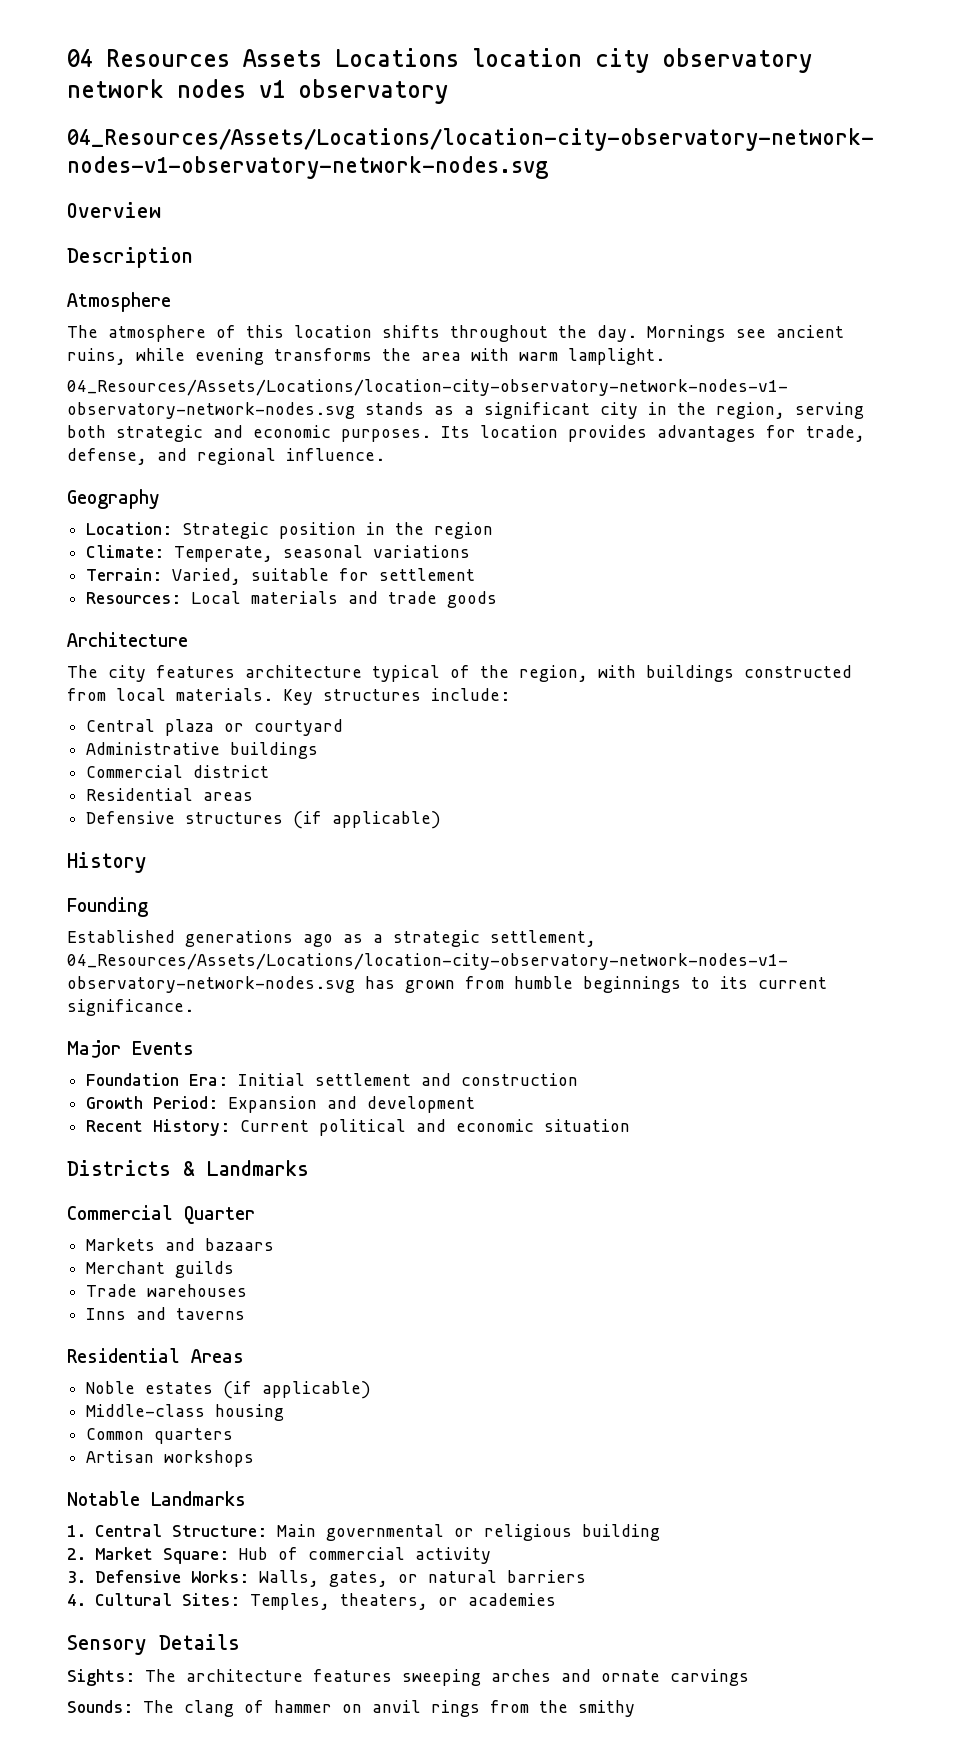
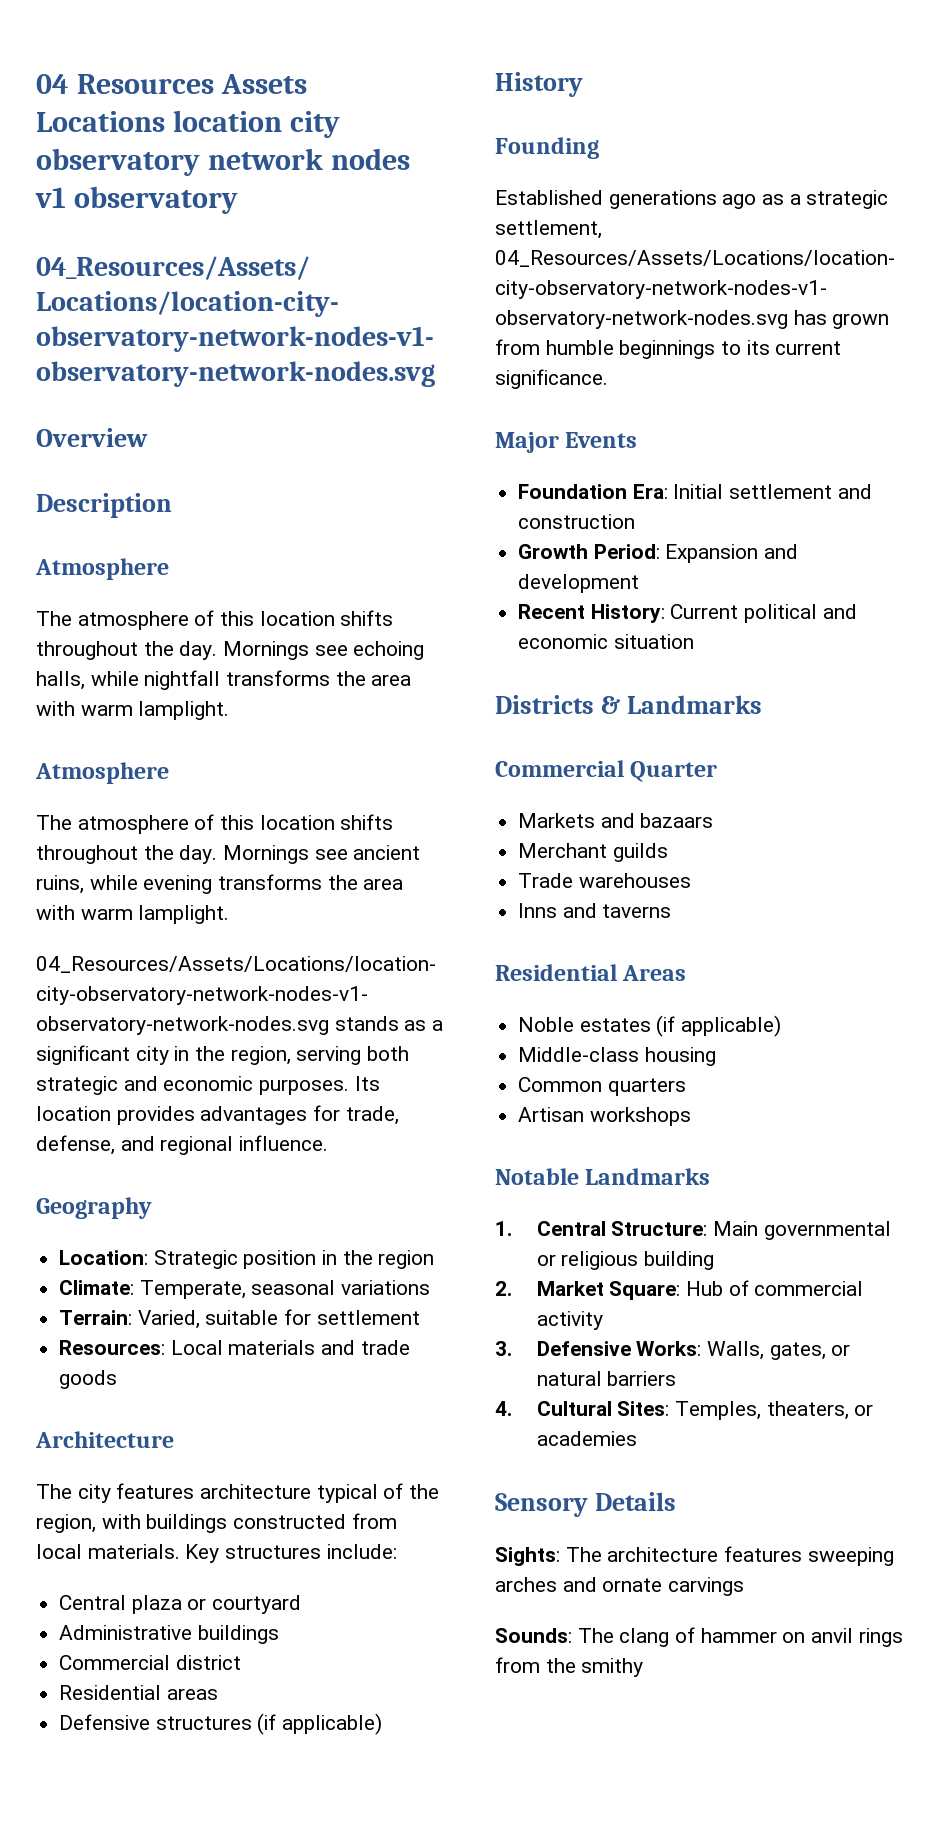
+ The atmosphere of this location shifts throughout the day. Mornings see echoing halls, while nightfall transforms the area with warm lamplight.
+ Atmosphere

